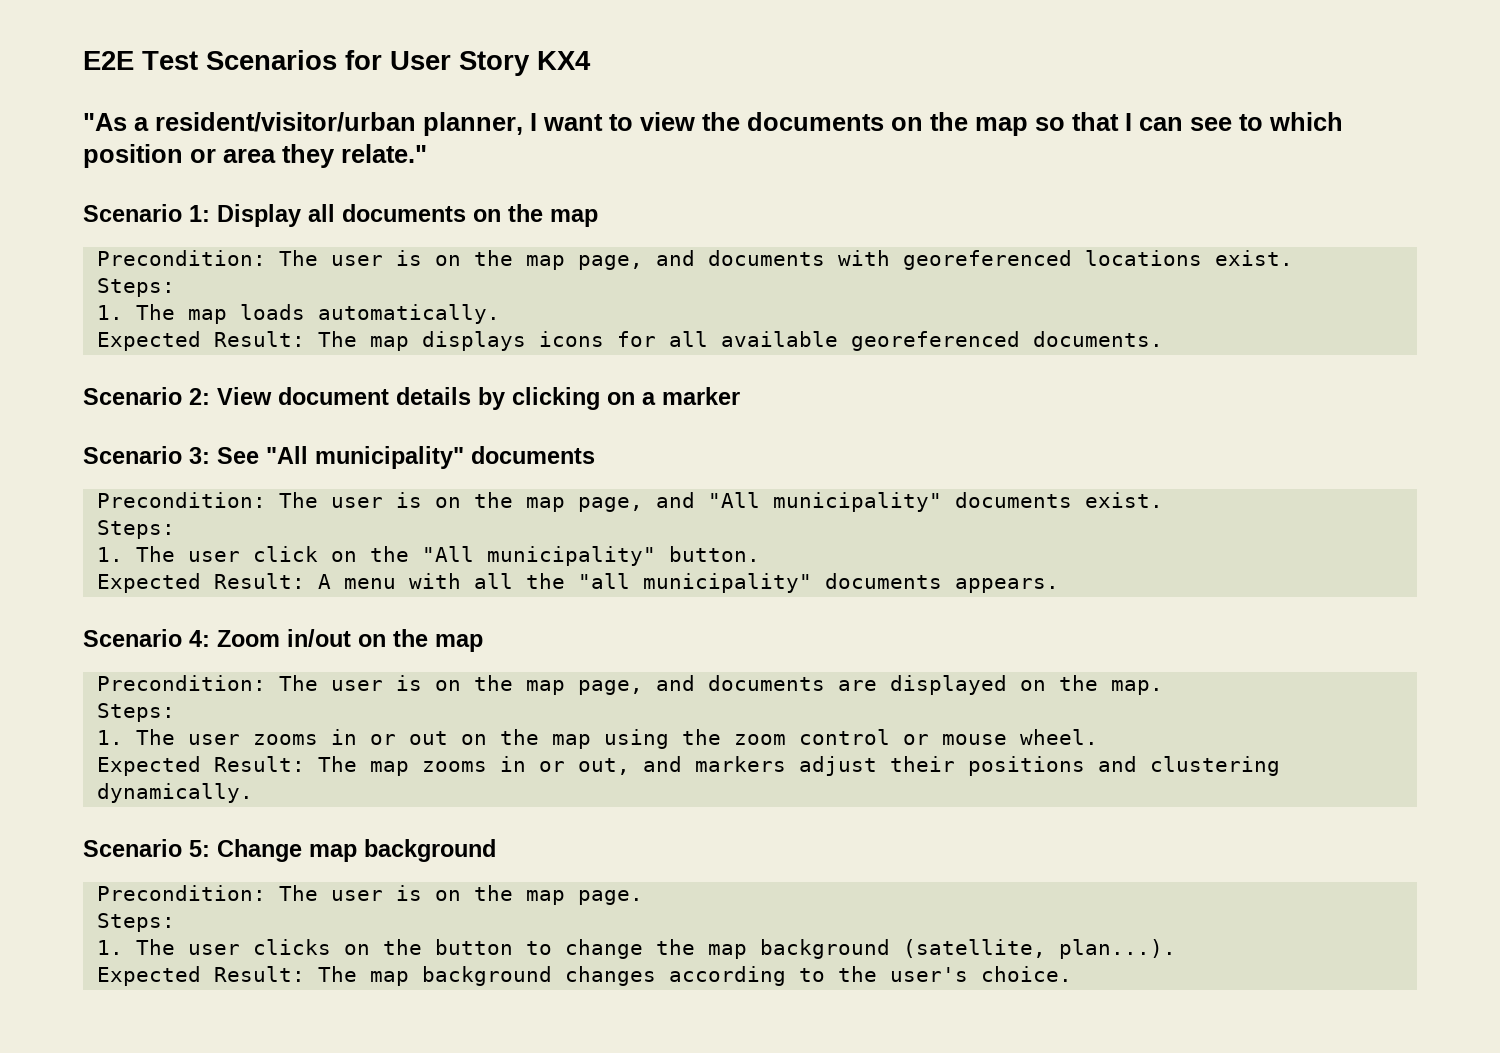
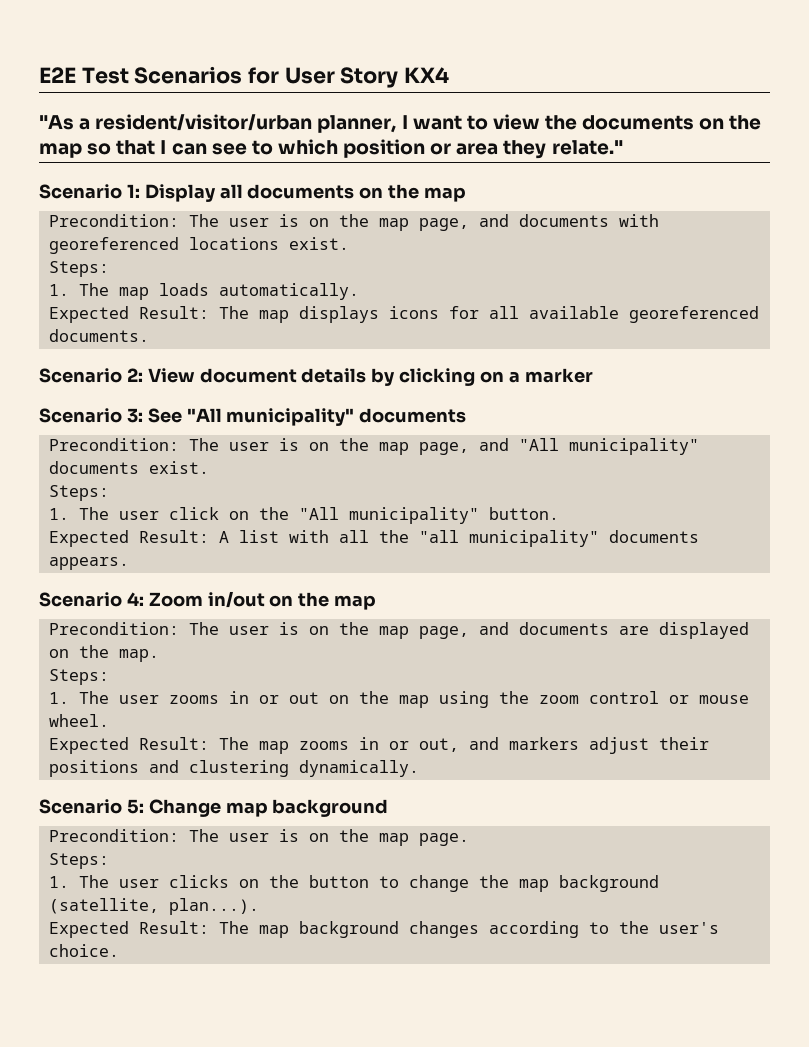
- Expected Result: A menu with all the "all municipality" documents appears.
+ Expected Result: A list with all the "all municipality" documents appears.

